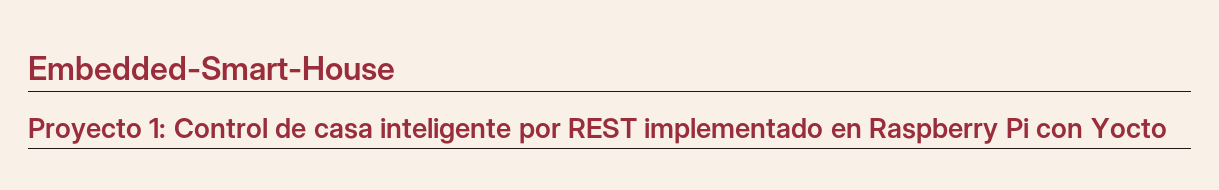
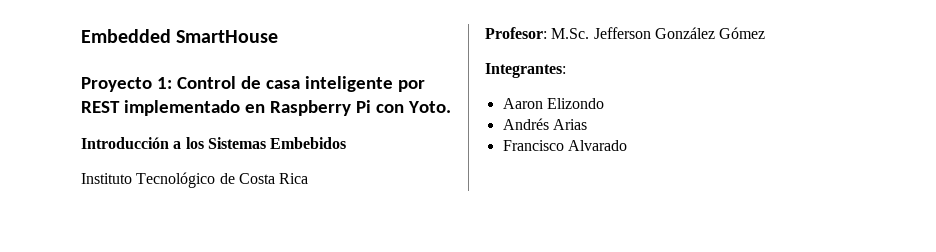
- Embedded-Smart-House
+ Embedded SmartHouse
- Proyecto 1: Control de casa inteligente por REST implementado en Raspberry Pi con Yocto
+ Proyecto 1: Control de casa inteligente por REST implementado en Raspberry Pi con Yoto.
+ Introducción a los Sistemas Embebidos
+ Instituto Tecnológico de Costa Rica
+ Profesor: M.Sc. Jefferson González Gómez
+ Integrantes:
+ Aaron Elizondo
+ Andrés Arias
+ Francisco Alvarado

